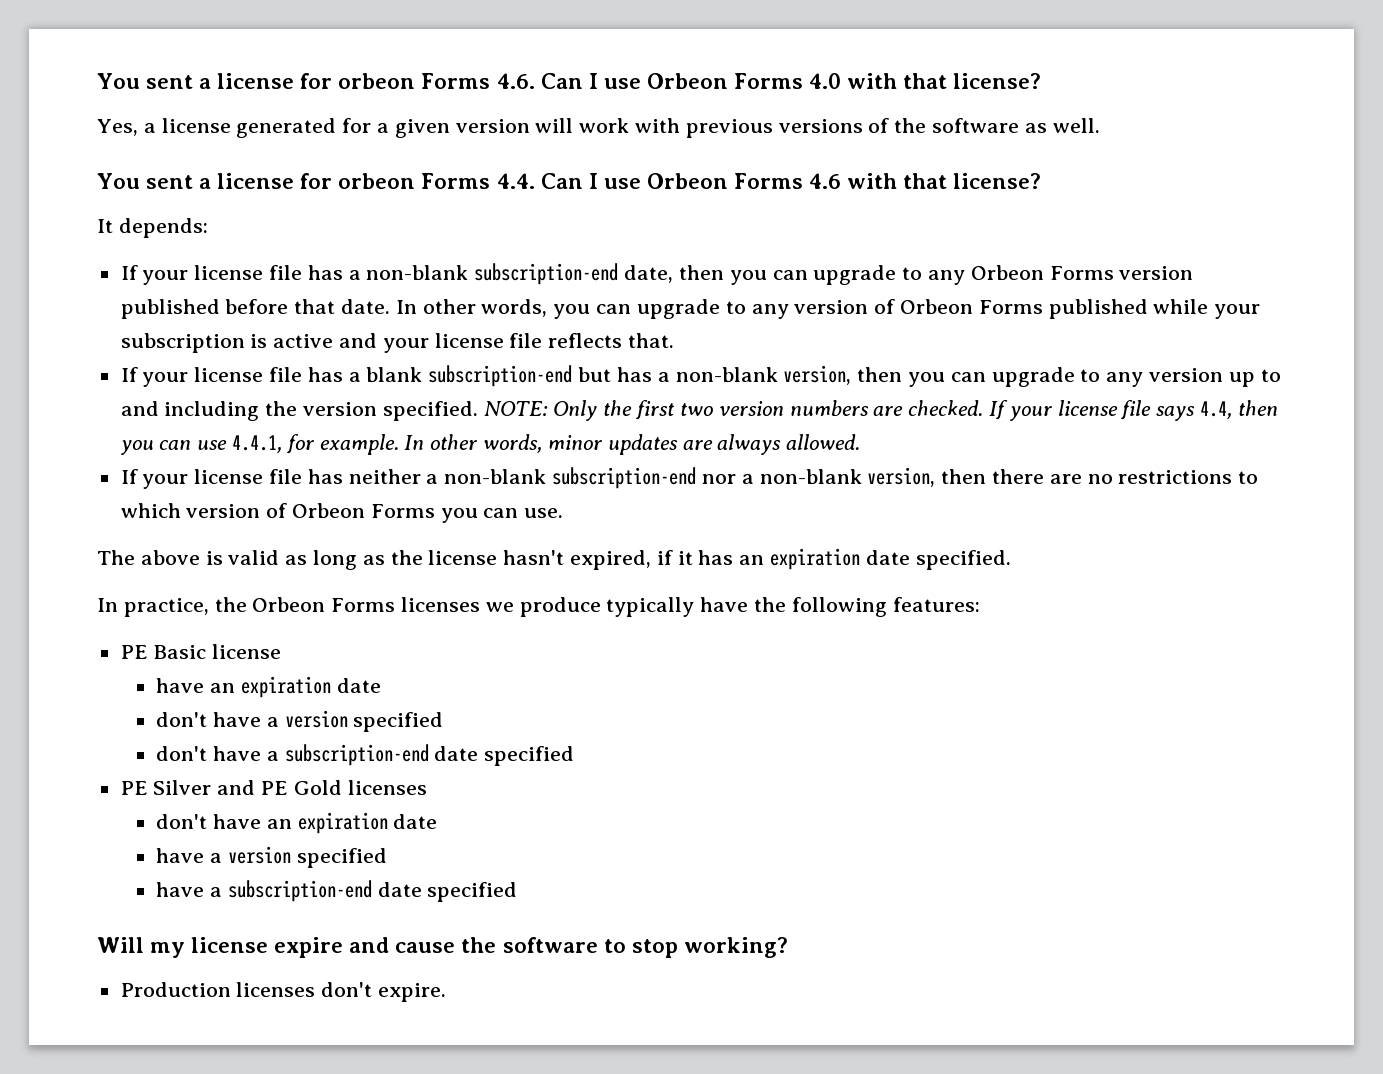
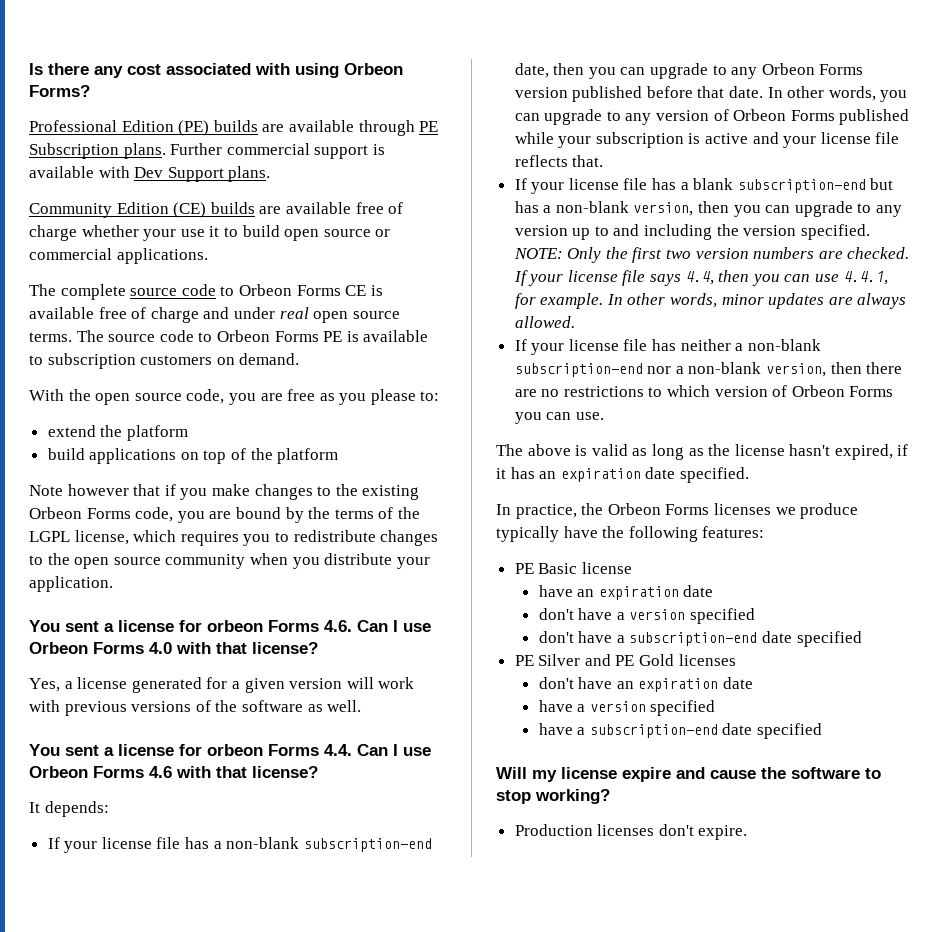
+ Is there any cost associated with using Orbeon Forms?
+ Professional Edition (PE) builds are available through PE Subscription plans. Further commercial support is available with Dev Support plans.
+ Community Edition (CE) builds are available free of charge whether your use it to build open source or commercial applications.
+ The complete source code to Orbeon Forms CE is available free of charge and under real open source terms. The source code to Orbeon Forms PE is available to subscription customers on demand.
+ With the open source code, you are free as you please to:
+ extend the platform
+ build applications on top of the platform
+ Note however that if you make changes to the existing Orbeon Forms code, you are bound by the terms of the LGPL license, which requires you to redistribute changes to the open source community when you distribute your application.

